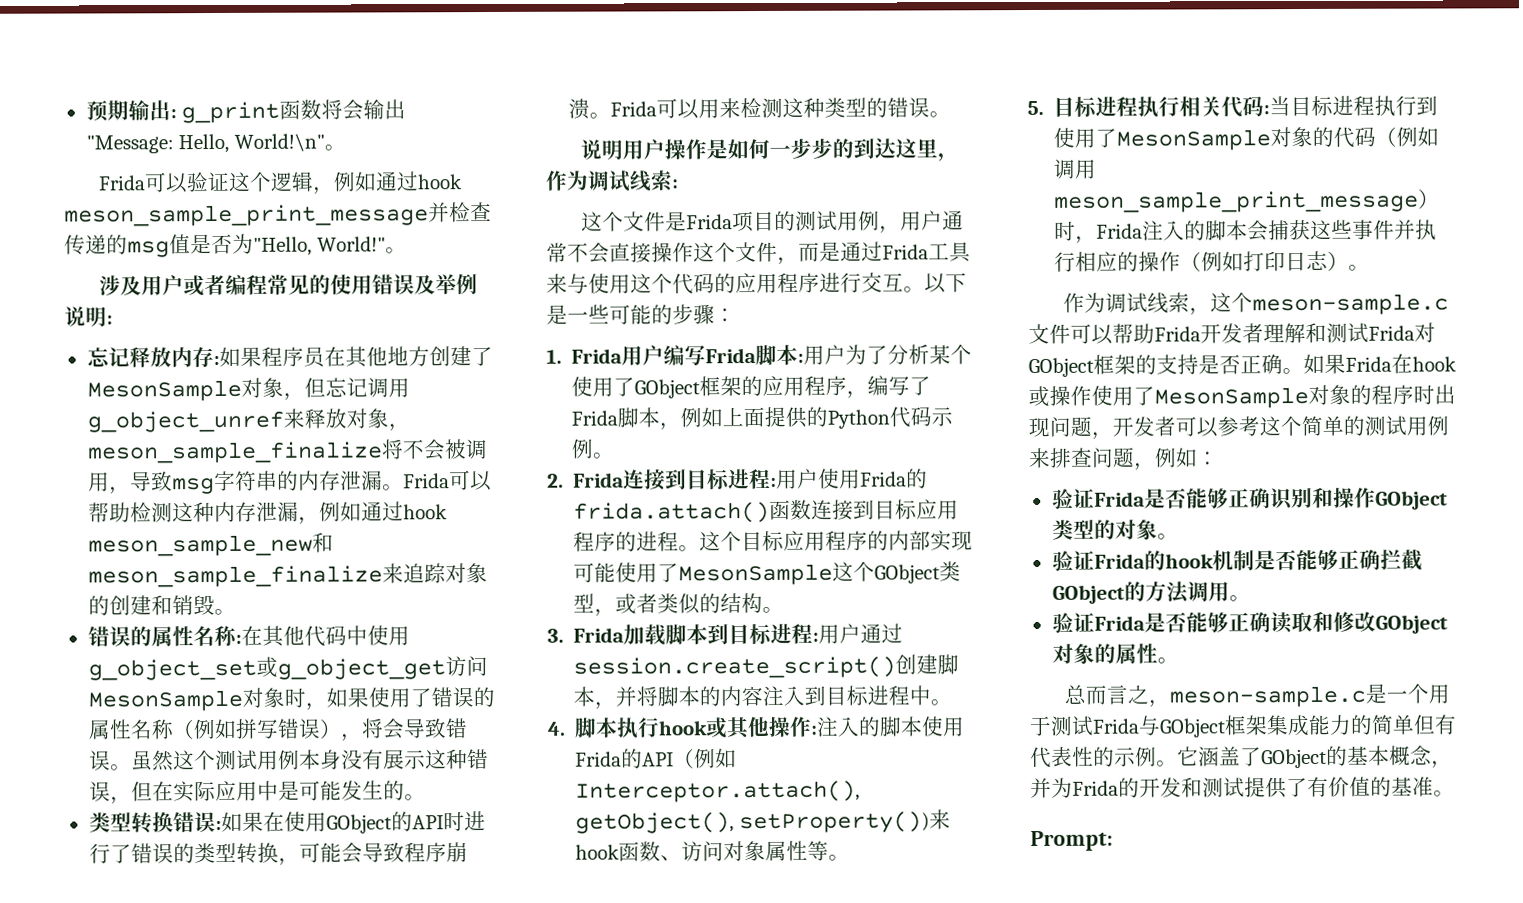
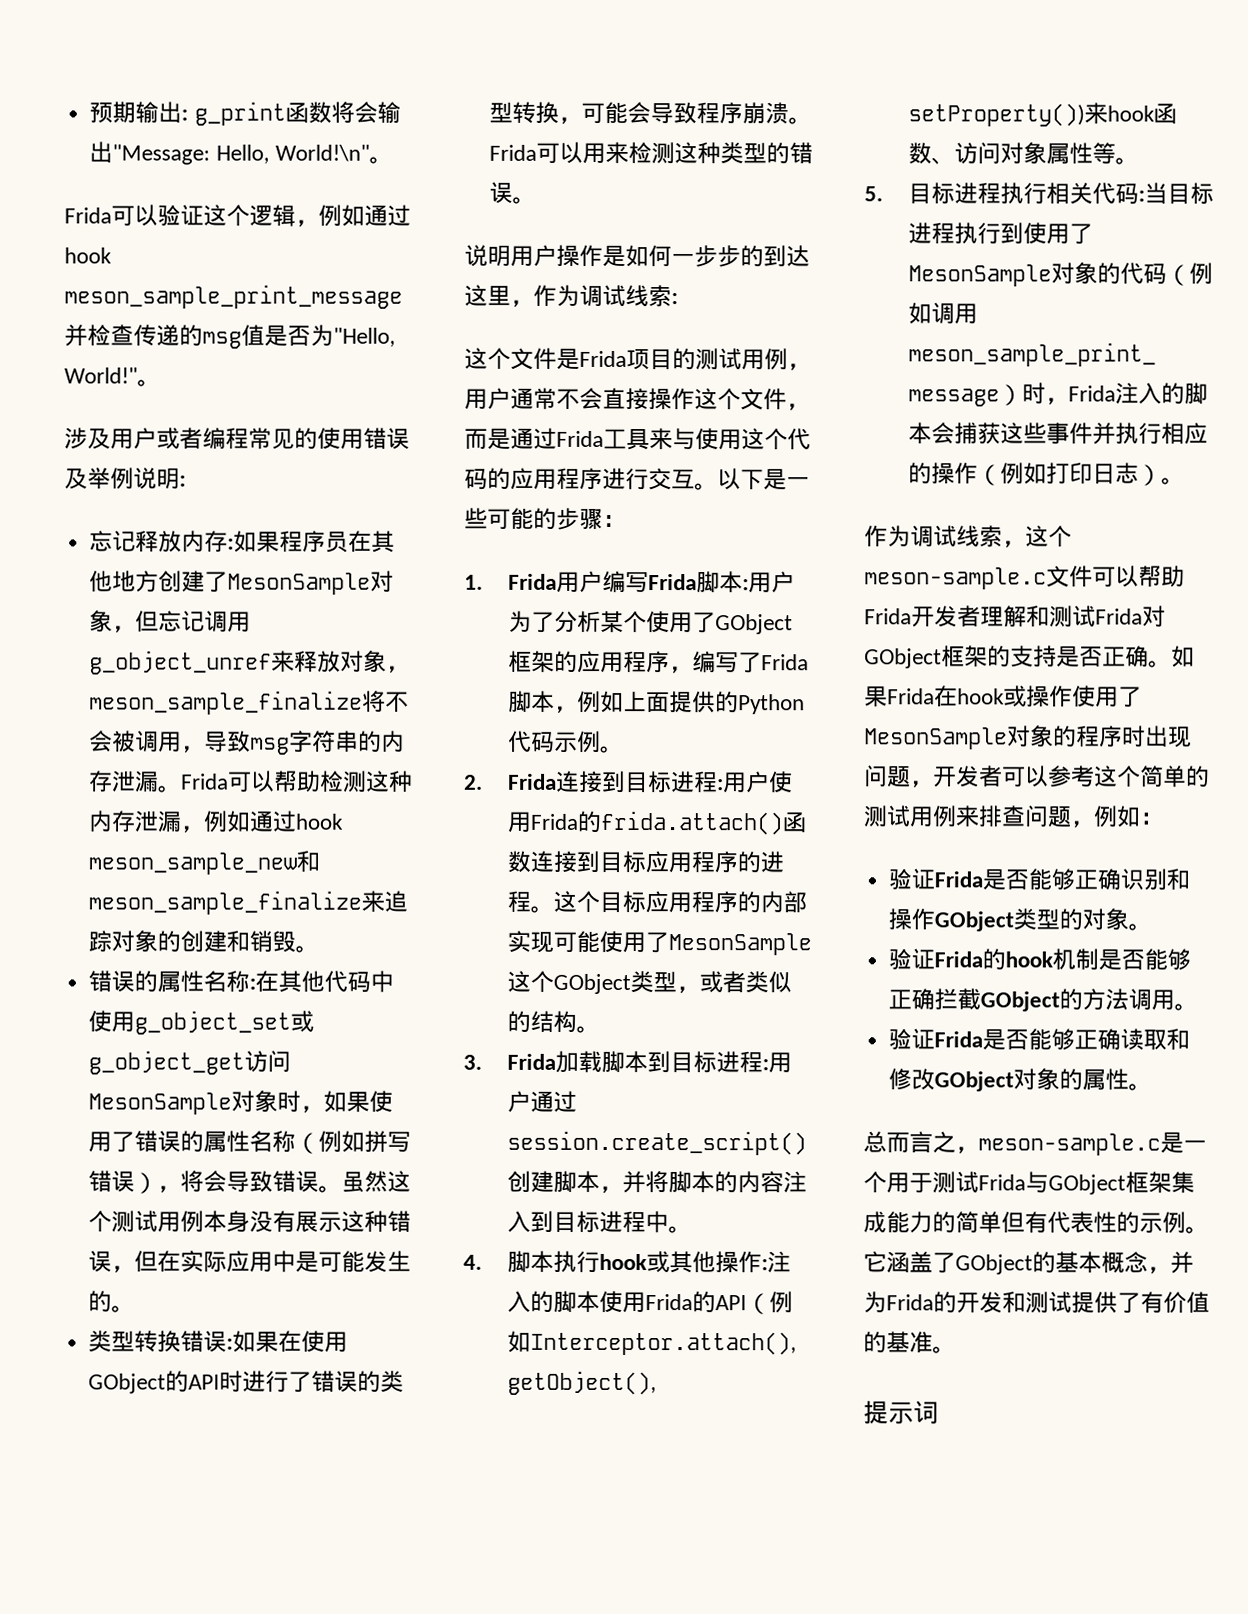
- Prompt:
+ 提示词

